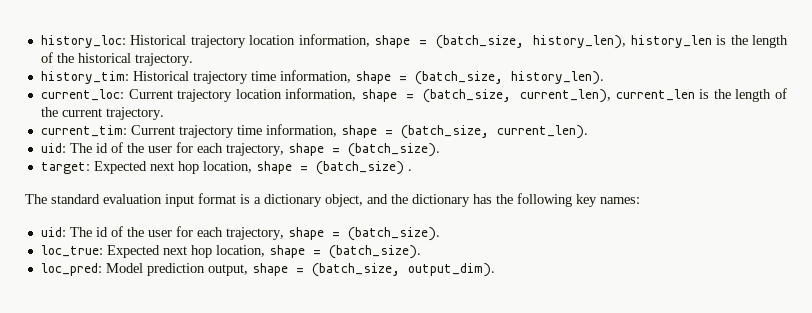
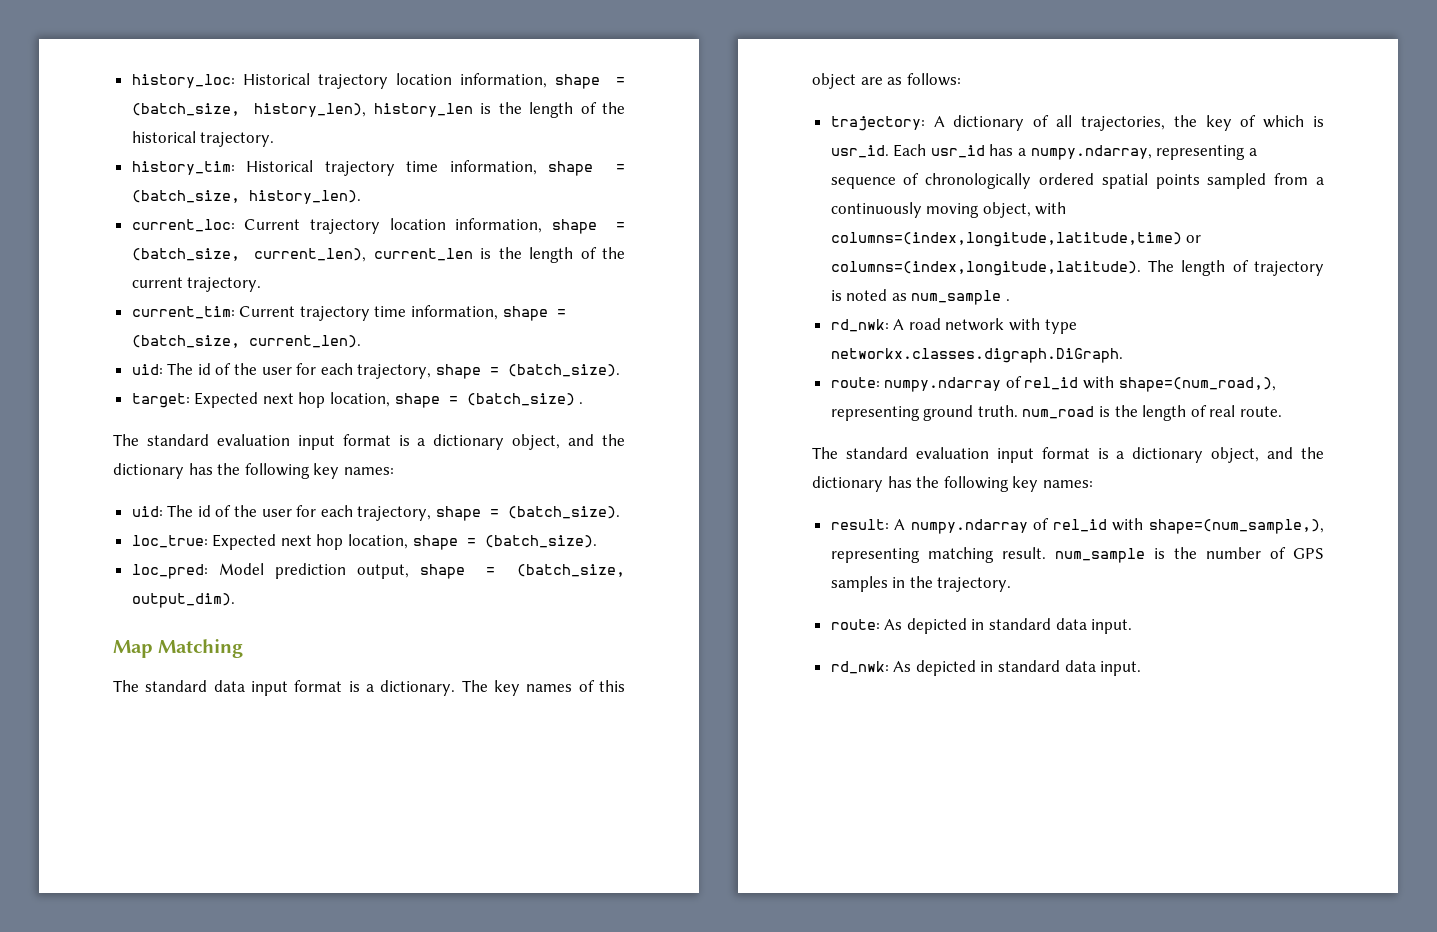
+ Map Matching
+ The standard data input format is a dictionary. The key names of this object are as follows:
+ trajectory: A dictionary of all trajectories, the key of which is usr_id. Each usr_id has a numpy.ndarray, representing a sequence of chronologically ordered spatial points sampled from a continuously moving object, with columns=(index,longitude,latitude,time) or columns=(index,longitude,latitude). The length of trajectory is noted as num_sample .
+ rd_nwk: A road network with type networkx.classes.digraph.DiGraph.
+ route: numpy.ndarray of rel_id with shape=(num_road,), representing ground truth. num_road is the length of real route.
+ The standard evaluation input format is a dictionary object, and the dictionary has the following key names:
+ result: A numpy.ndarray of rel_id with shape=(num_sample,), representing matching result. num_sample is the number of GPS samples in the trajectory.
+ route: As depicted in standard data input.
+ rd_nwk: As depicted in standard data input.

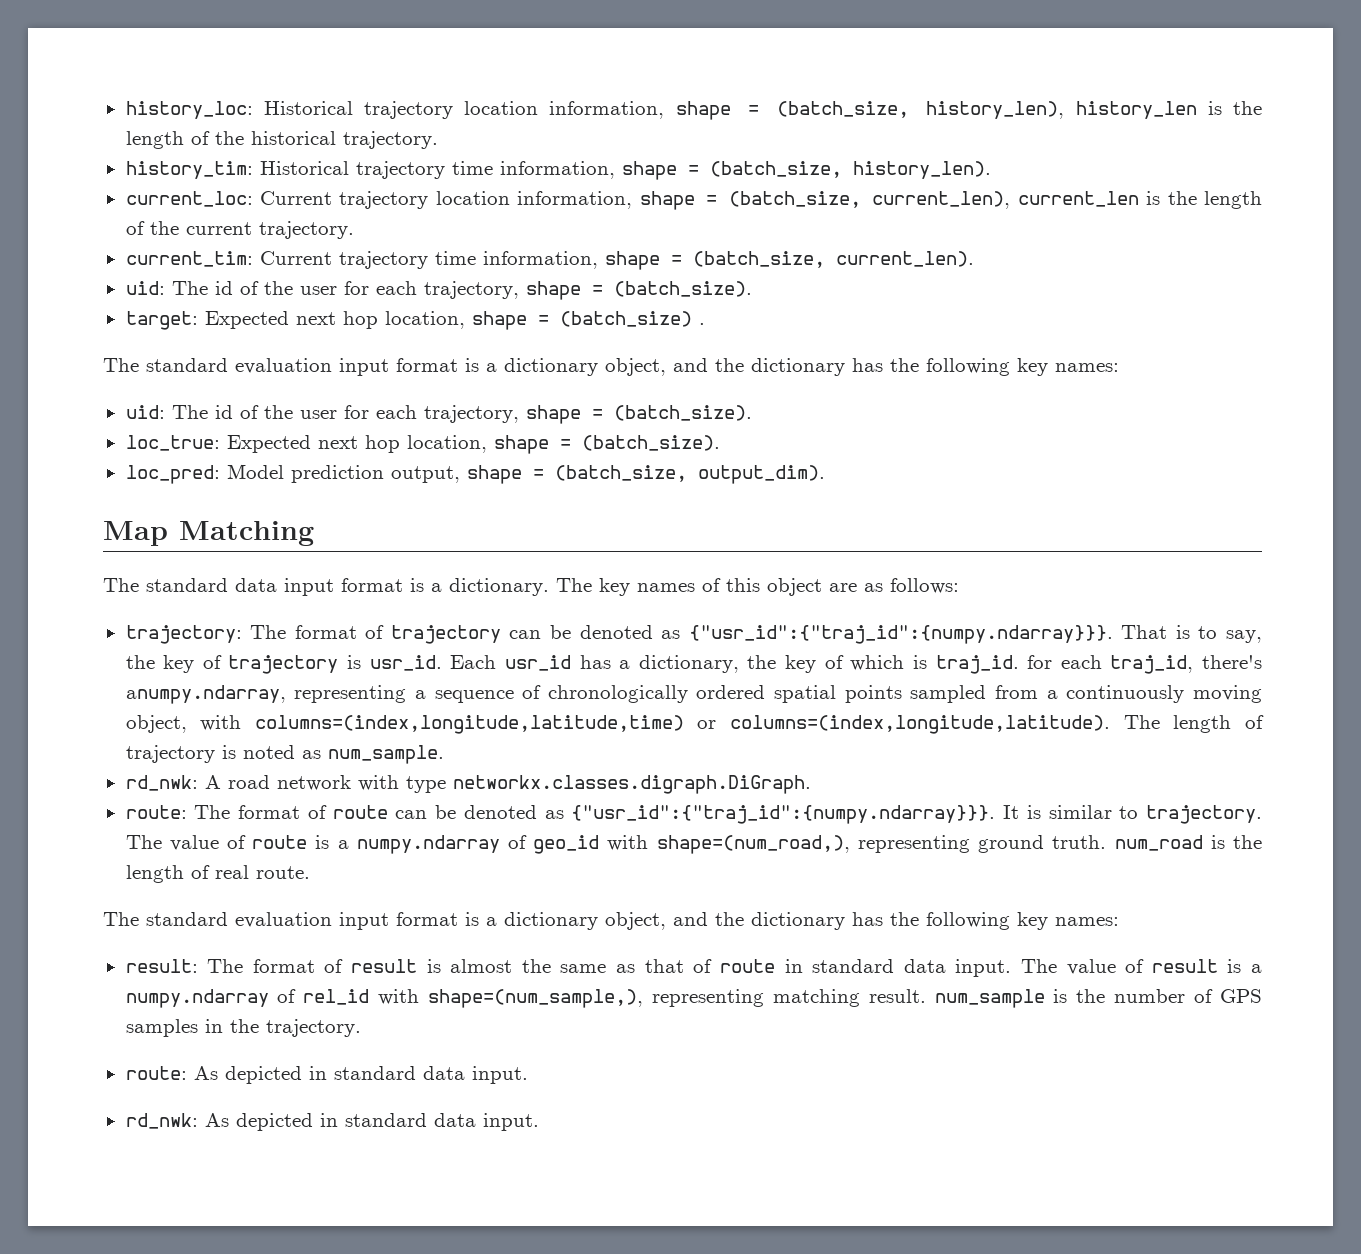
- trajectory: A dictionary of all trajectories, the key of which is usr_id.
+ trajectory: The format of trajectory can be denoted as {"usr_id":{"traj_id":{numpy.ndarray}}}. That is to say, the key of trajectory is usr_id.
- Each usr_id has a numpy.ndarray, representing a sequence of chronologically ordered spatial points sampled from a continuously moving object, with columns=(index,longitude,latitude,time) or columns=(index,longitude,latitude).
+ Each usr_id has a dictionary, the key of which is traj_id. for each traj_id, there's anumpy.ndarray, representing a sequence of chronologically ordered spatial points sampled from a continuously moving object, with columns=(index,longitude,latitude,time) or columns=(index,longitude,latitude).
- The length of trajectory is noted as num_sample .
+ The length of trajectory is noted as num_sample.
- route: numpy.ndarray of rel_id with shape=(num_road,), representing ground truth. num_road is the length of real route.
+ route: The format of route can be denoted as {"usr_id":{"traj_id":{numpy.ndarray}}}. It is similar to trajectory. The value of route is a numpy.ndarray of geo_id with shape=(num_road,), representing ground truth. num_road is the length of real route.
- result: A numpy.ndarray of rel_id with shape=(num_sample,), representing matching result. num_sample is the number of GPS samples in the trajectory.
+ result: The format of result is almost the same as that of route in standard data input. The value of result is a numpy.ndarray of rel_id with shape=(num_sample,), representing matching result. num_sample is the number of GPS samples in the trajectory.

